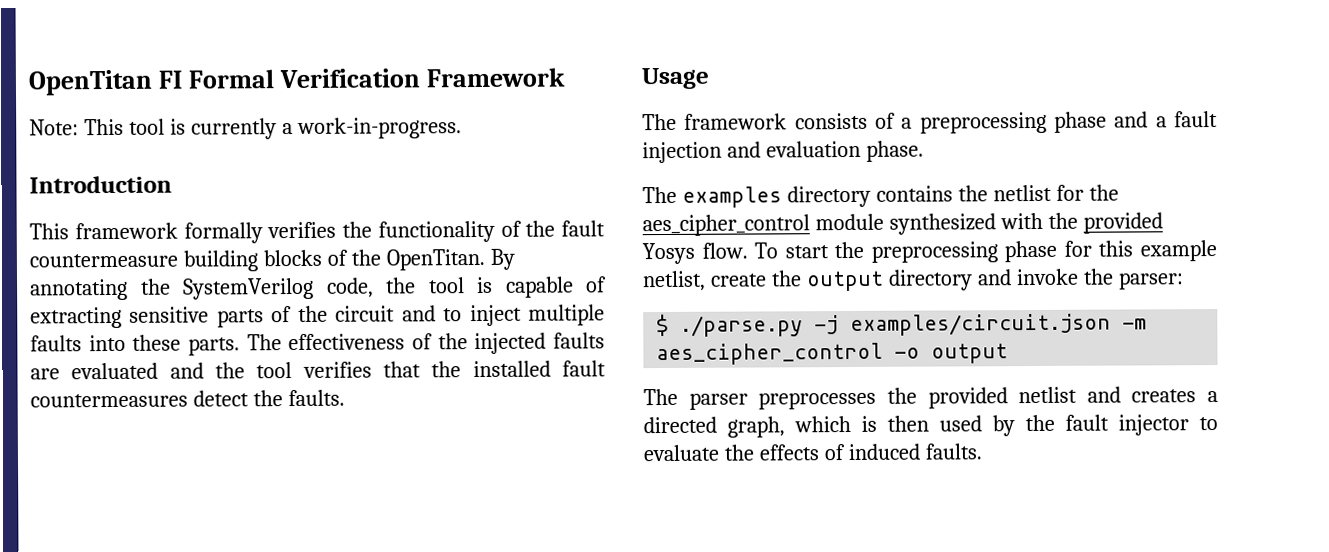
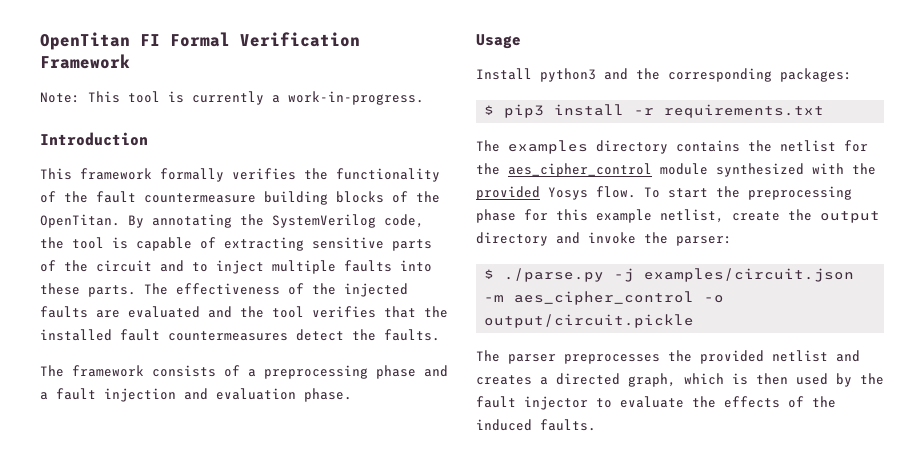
- Usage
+ Usage
+ Install python3 and the corresponding packages:
+ $ pip3 install -r requirements.txt
- $ ./parse.py -j examples/circuit.json -m aes_cipher_control -o output
+ $ ./parse.py -j examples/circuit.json -m aes_cipher_control -o output/circuit.pickle
- The parser preprocesses the provided netlist and creates a directed graph, which is then used by the fault injector to evaluate the effects of induced faults.
+ The parser preprocesses the provided netlist and creates a directed graph, which is then used by the fault injector to evaluate the effects of the induced faults.

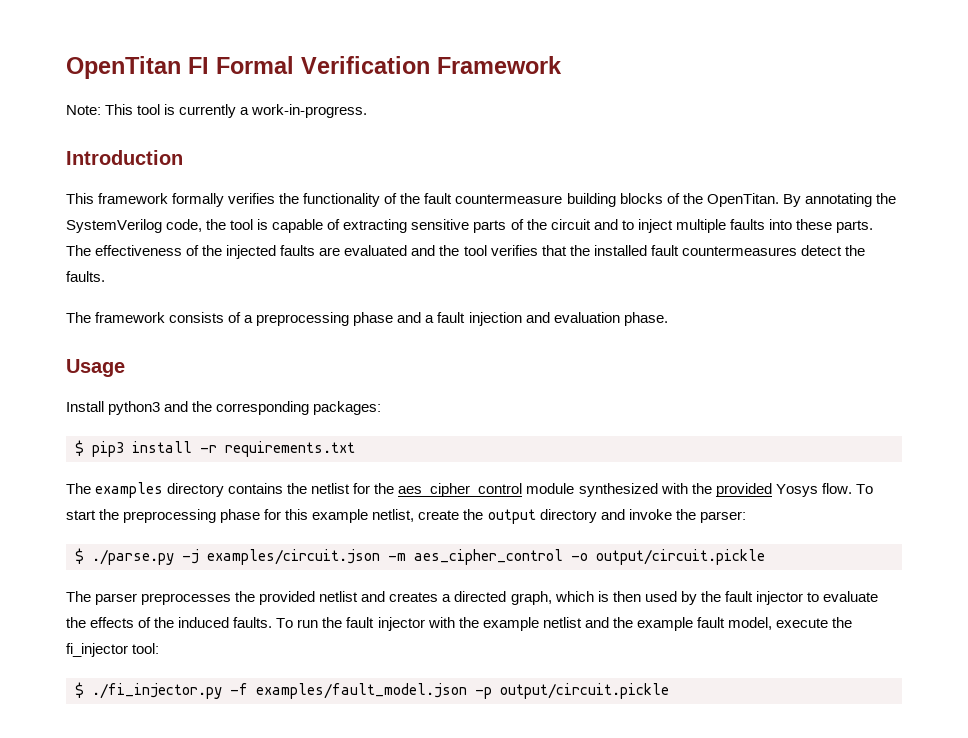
+ To run the fault injector with the example netlist and the example fault model, execute the fi_injector tool:
+ $ ./fi_injector.py -f examples/fault_model.json -p output/circuit.pickle

